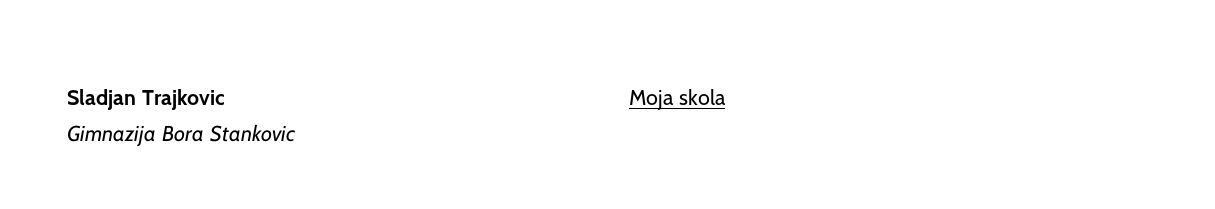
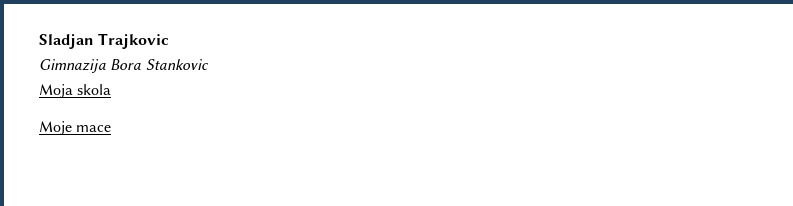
+ Moje mace

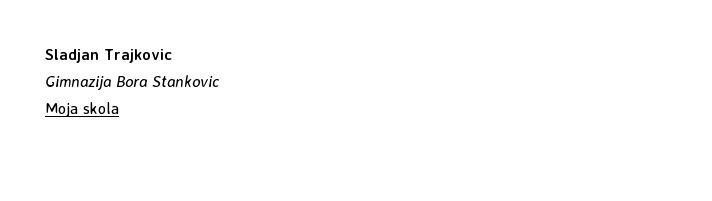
- Moje mace

